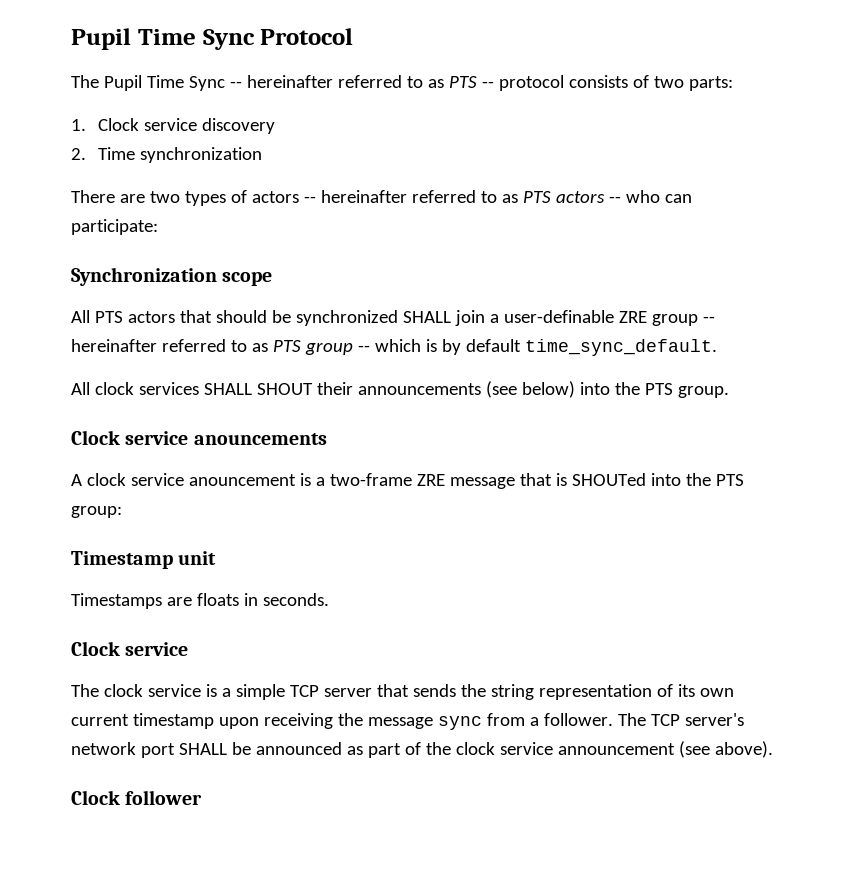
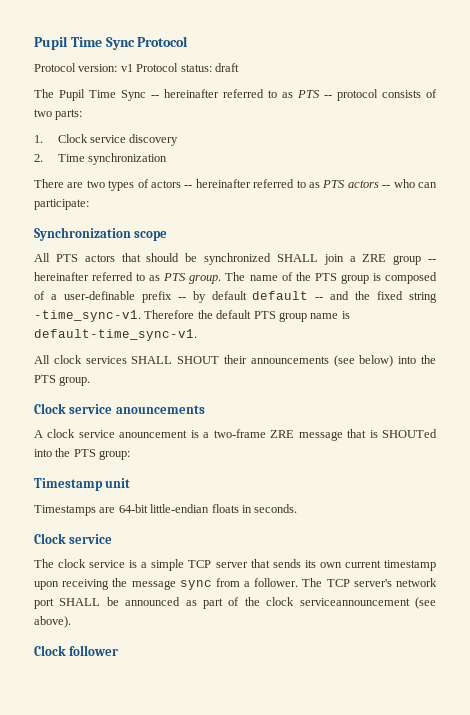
+ Protocol version: v1 Protocol status: draft
- All PTS actors that should be synchronized SHALL join a user-definable ZRE group -- hereinafter referred to as PTS group -- which is by default time_sync_default.
+ All PTS actors that should be synchronized SHALL join a ZRE group -- hereinafter referred to as PTS group. The name of the PTS group is composed of a user-definable prefix -- by default default -- and the fixed string -time_sync-v1. Therefore the default PTS group name is default-time_sync-v1.
- Timestamps are floats in seconds.
+ Timestamps are 64-bit little-endian floats in seconds.
- The clock service is a simple TCP server that sends the string representation of its own current timestamp upon receiving the message sync from a follower.
+ The clock service is a simple TCP server that sends its own current timestamp upon receiving the message sync from a follower.
- The TCP server's network port SHALL be announced as part of the clock service announcement (see above).
+ The TCP server's network port SHALL be announced as part of the clock serviceannouncement (see above).

